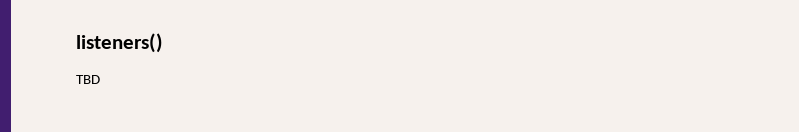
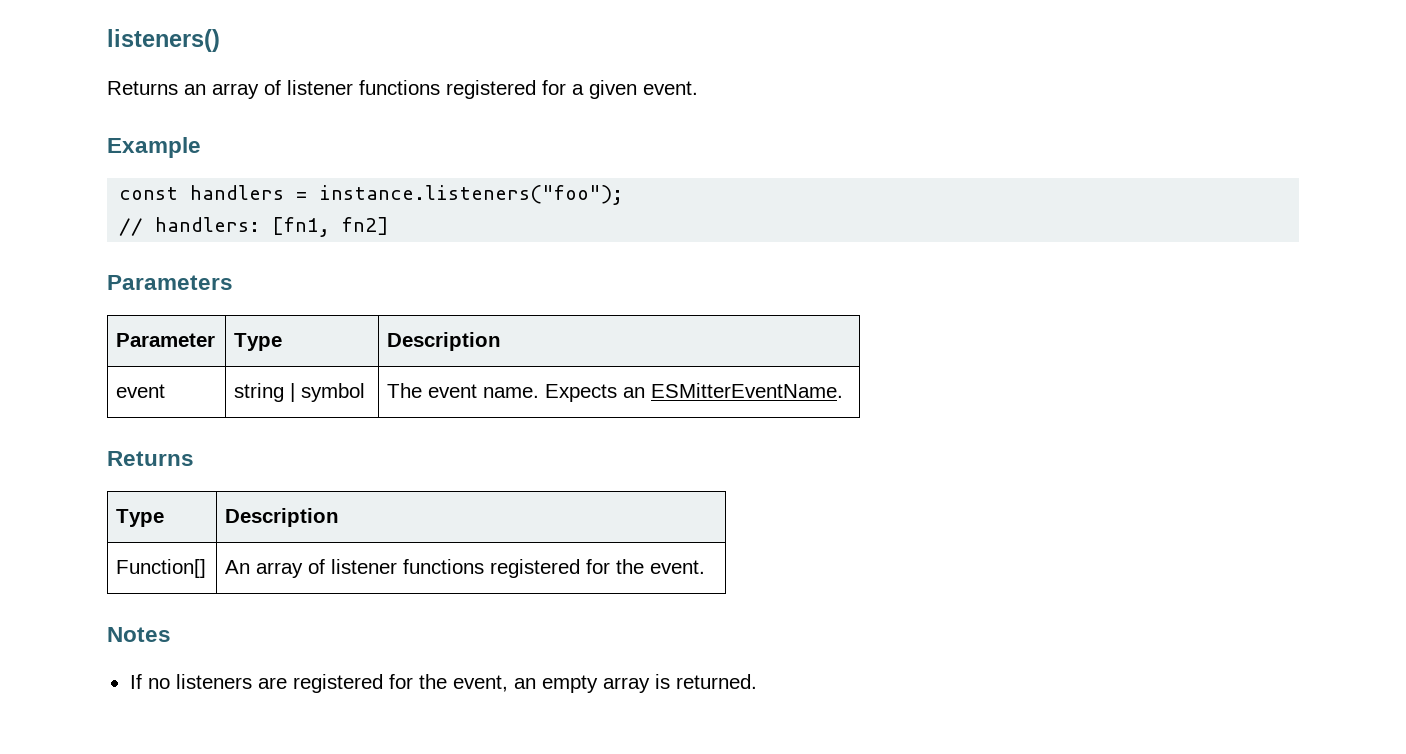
- TBD
+ Returns an array of listener functions registered for a given event.
+ Example
+ const handlers = instance.listeners("foo");
+ // handlers: [fn1, fn2]
+ Parameters
+ Parameter | Type | Description
+ event | string | symbol | The event name. Expects an ESMitterEventName.
+ Returns
+ Type | Description
+ Function[] | An array of listener functions registered for the event.
+ Notes
+ If no listeners are registered for the event, an empty array is returned.

